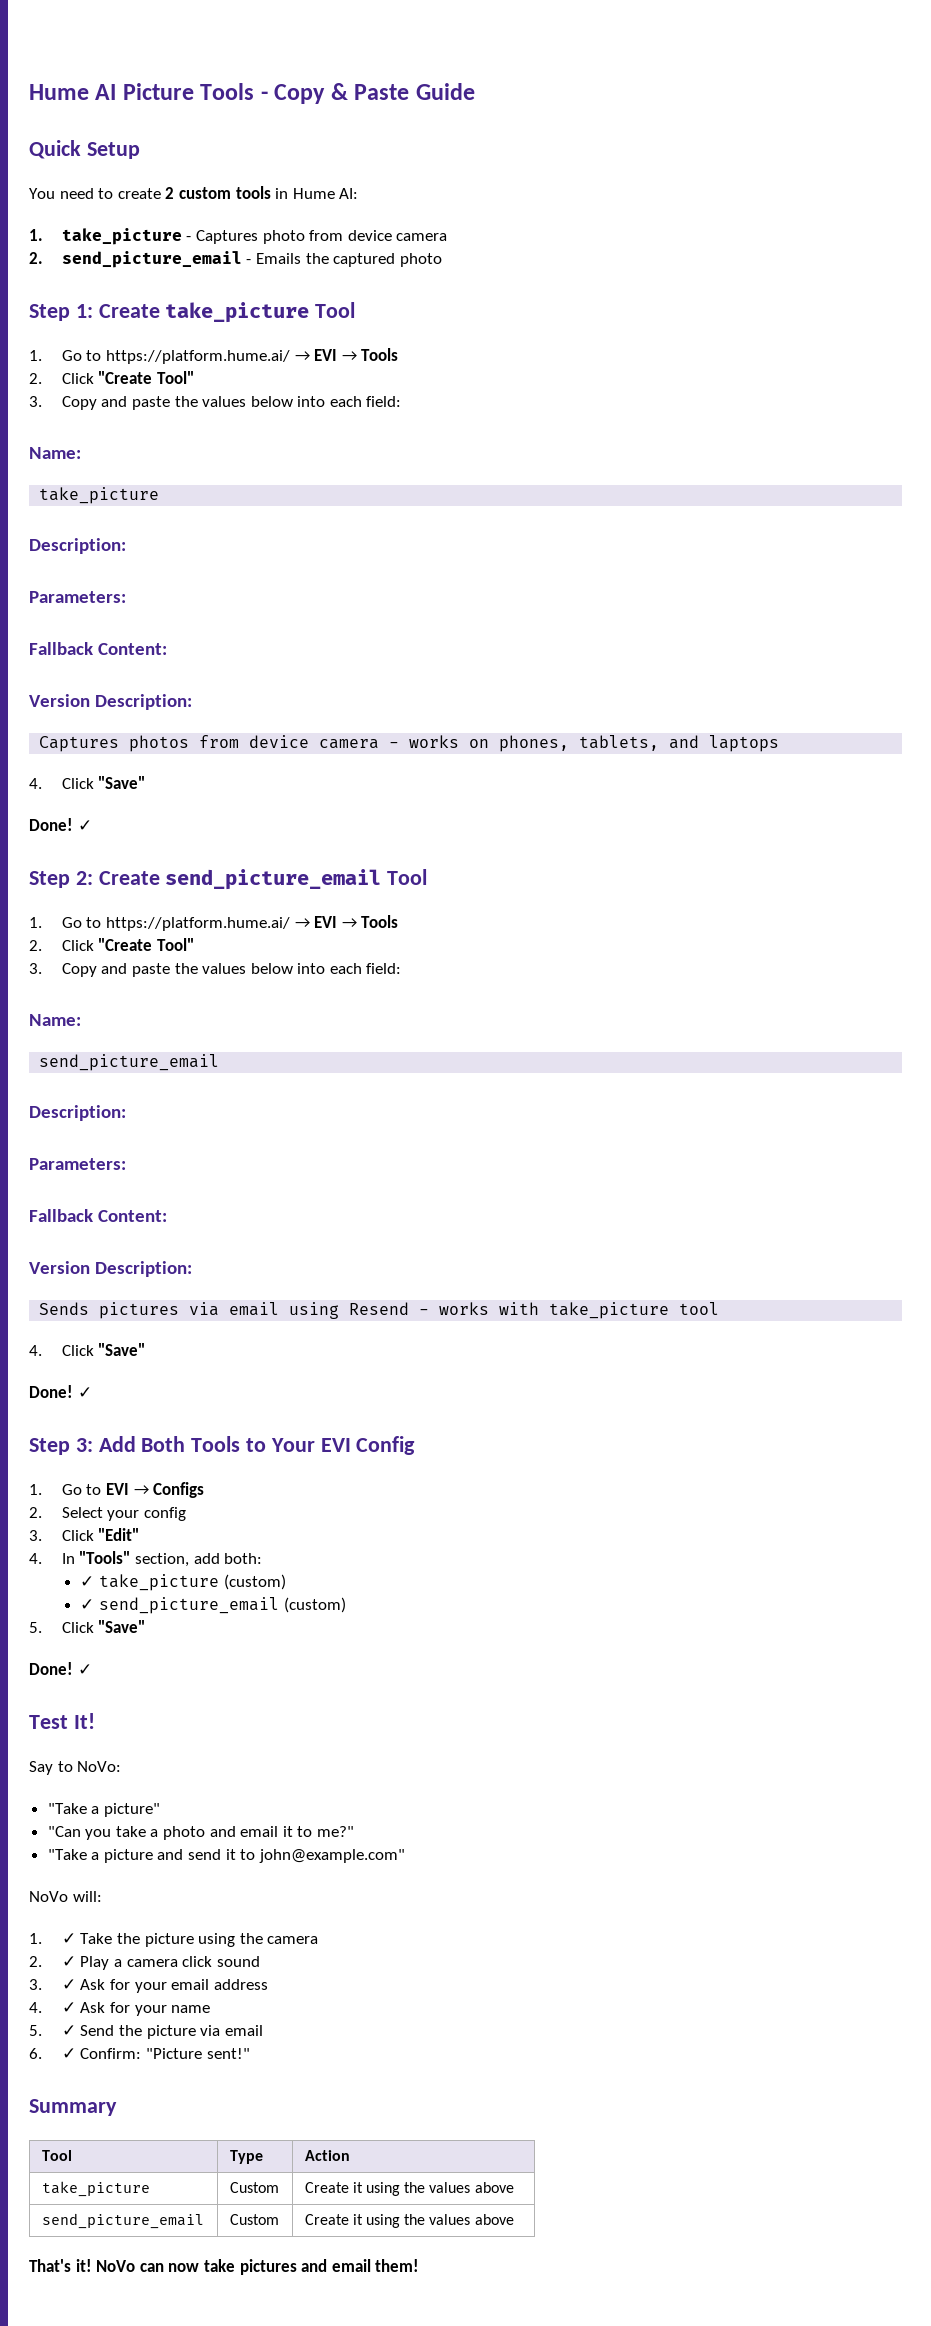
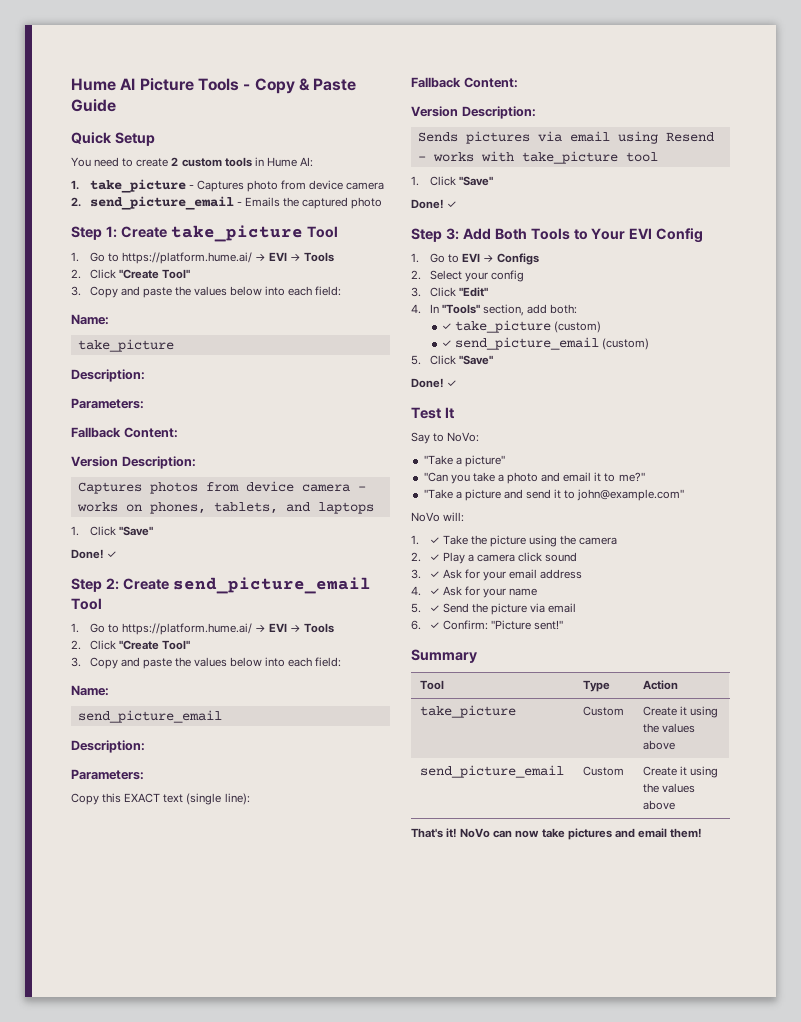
  Captures photos from device camera - works on phones, tablets, and laptops
- 4. Click "Save"
+ 1. Click "Save"
+ Copy this EXACT text (single line):
  Sends pictures via email using Resend - works with take_picture tool
- 4. Click "Save"
+ 1. Click "Save"
- Test It!
+ Test It

